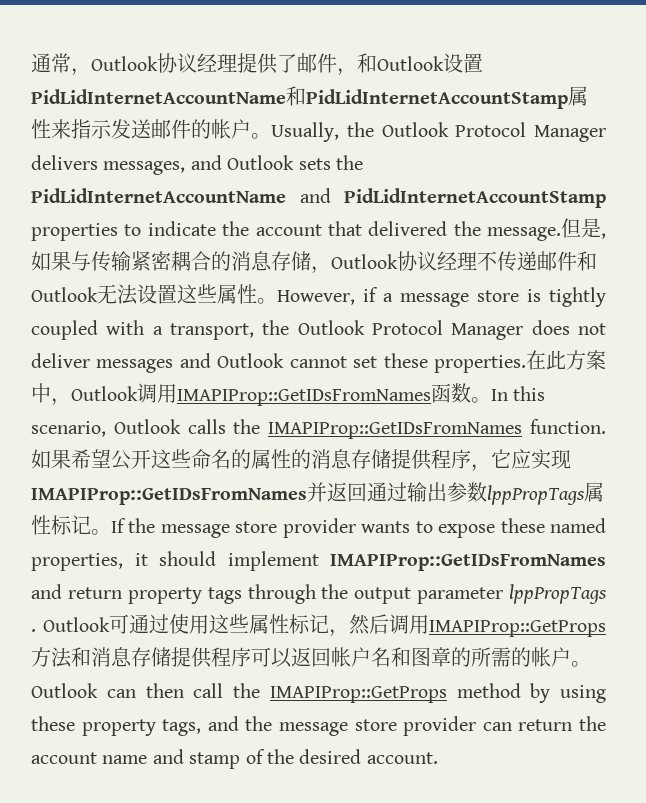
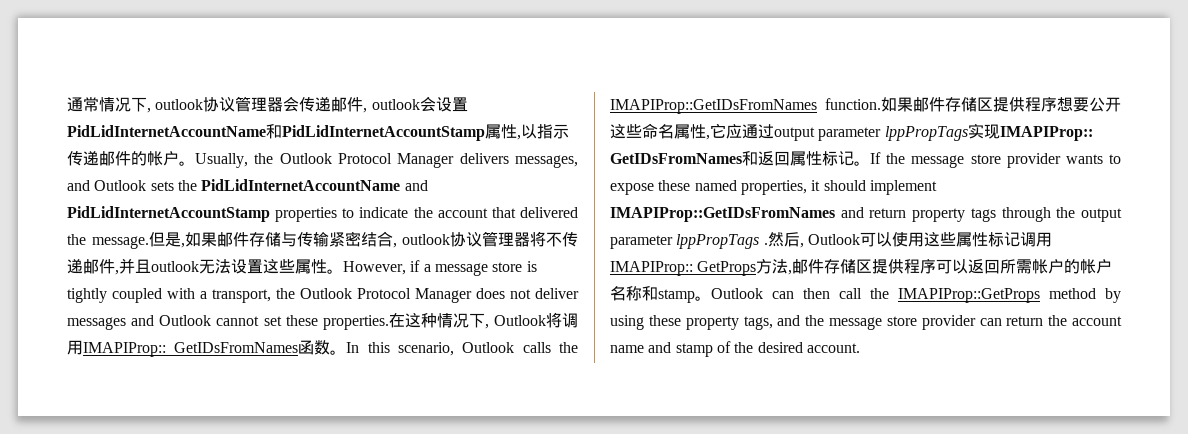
- 通常，Outlook协议经理提供了邮件，和Outlook设置PidLidInternetAccountName和PidLidInternetAccountStamp属性来指示发送邮件的帐户。
+ 通常情况下, outlook协议管理器会传递邮件, outlook会设置PidLidInternetAccountName和PidLidInternetAccountStamp属性,以指示传递邮件的帐户。
- 但是,如果与传输紧密耦合的消息存储，Outlook协议经理不传递邮件和Outlook无法设置这些属性。
+ 但是,如果邮件存储与传输紧密结合, outlook协议管理器将不传递邮件,并且outlook无法设置这些属性。
- 在此方案中，Outlook调用IMAPIProp::GetIDsFromNames函数。
+ 在这种情况下, Outlook将调用IMAPIProp:: GetIDsFromNames函数。
- 如果希望公开这些命名的属性的消息存储提供程序，它应实现IMAPIProp::GetIDsFromNames并返回通过输出参数lppPropTags属性标记。
+ 如果邮件存储区提供程序想要公开这些命名属性,它应通过output parameter lppPropTags实现IMAPIProp:: GetIDsFromNames和返回属性标记。
- Outlook可通过使用这些属性标记，然后调用IMAPIProp::GetProps方法和消息存储提供程序可以返回帐户名和图章的所需的帐户。
+ 然后, Outlook可以使用这些属性标记调用IMAPIProp:: GetProps方法,邮件存储区提供程序可以返回所需帐户的帐户名称和stamp。

